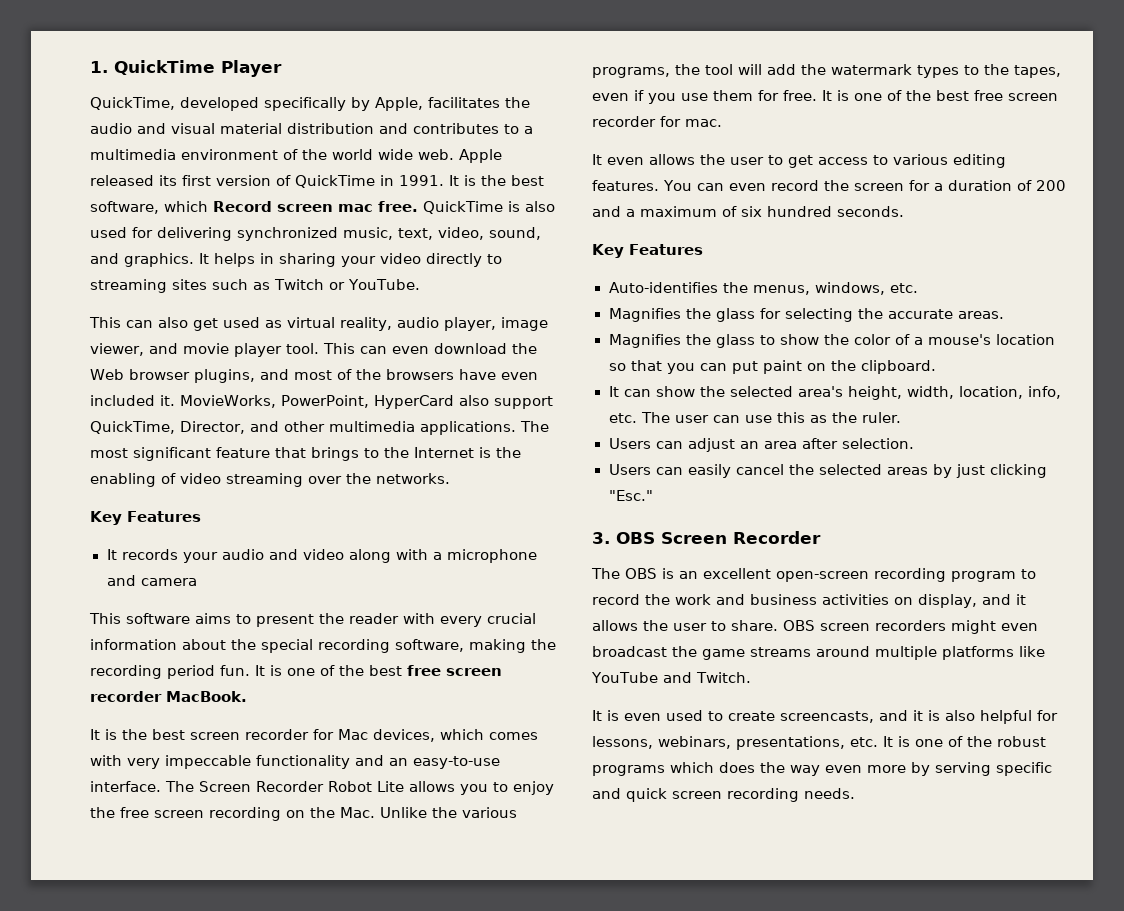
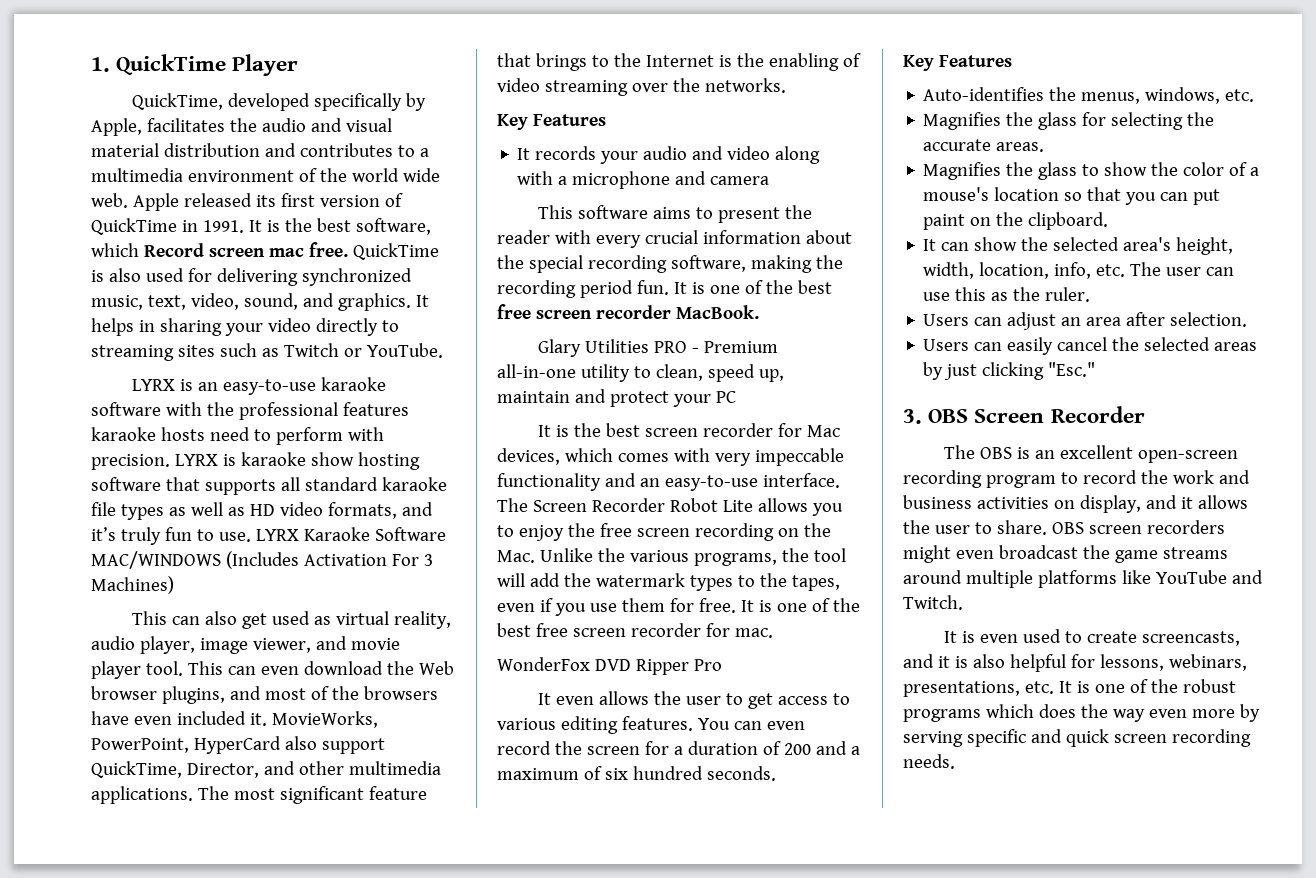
+ LYRX is an easy-to-use karaoke software with the professional features karaoke hosts need to perform with precision. LYRX is karaoke show hosting software that supports all standard karaoke file types as well as HD video formats, and it’s truly fun to use. LYRX Karaoke Software MAC/WINDOWS (Includes Activation For 3 Machines)
+ Glary Utilities PRO - Premium all-in-one utility to clean, speed up, maintain and protect your PC
+ WonderFox DVD Ripper Pro

